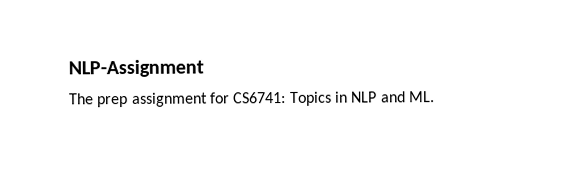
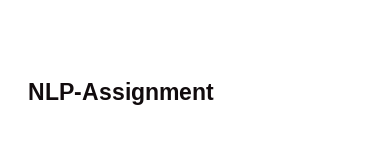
- The prep assignment for CS6741: Topics in NLP and ML.

